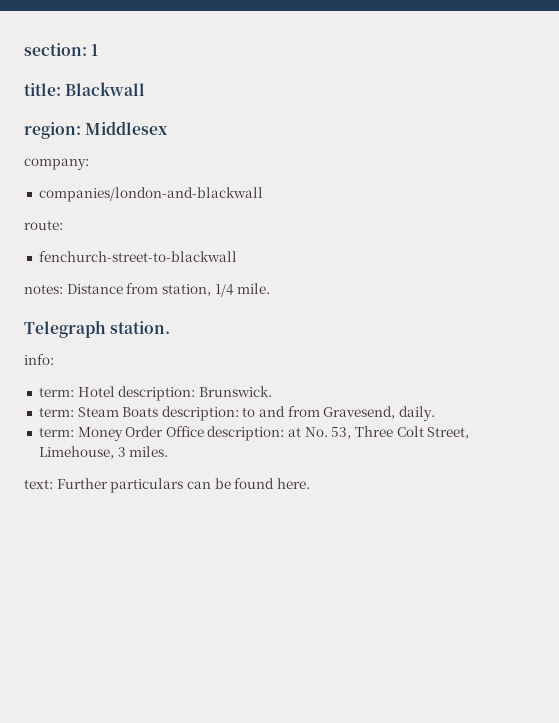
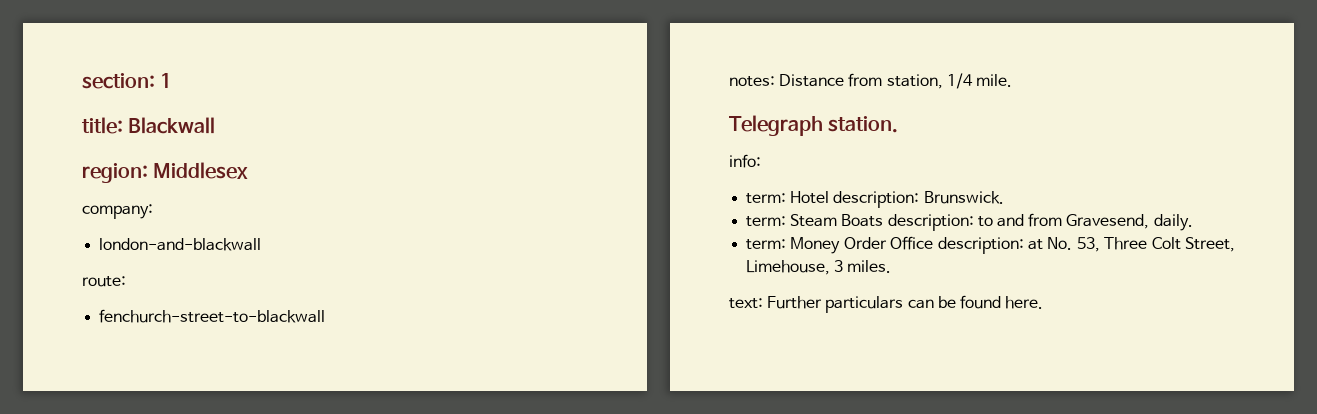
- companies/london-and-blackwall
+ london-and-blackwall

